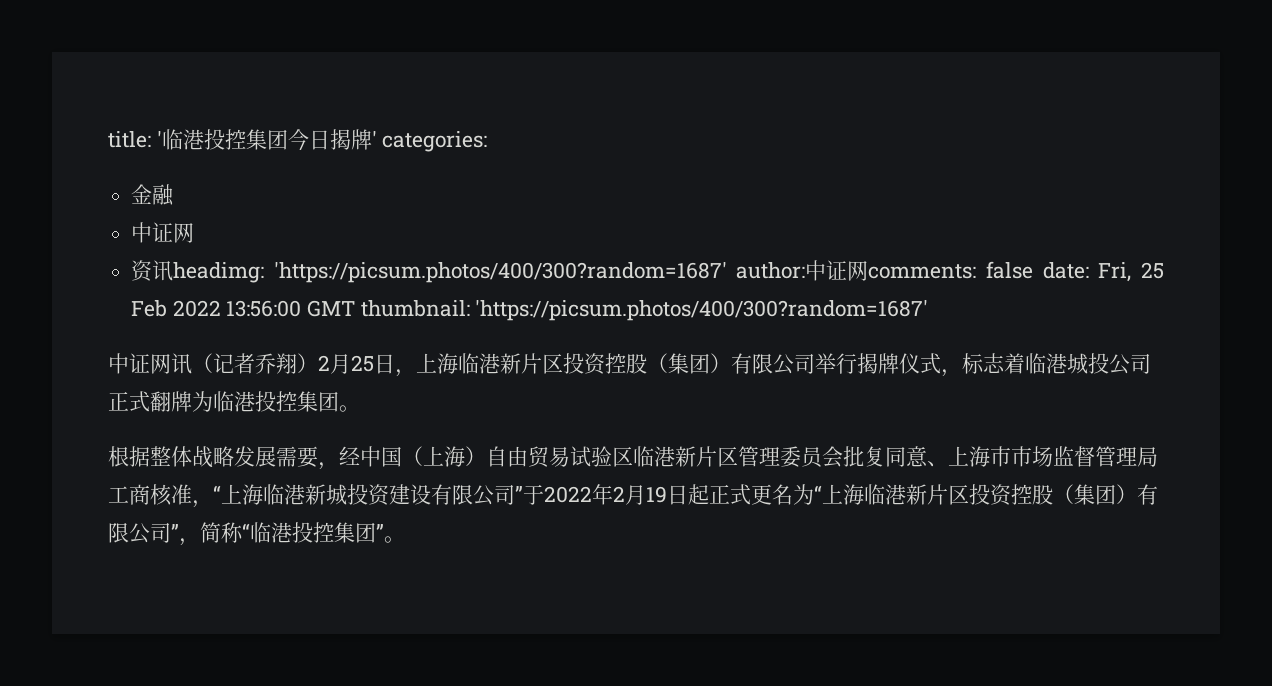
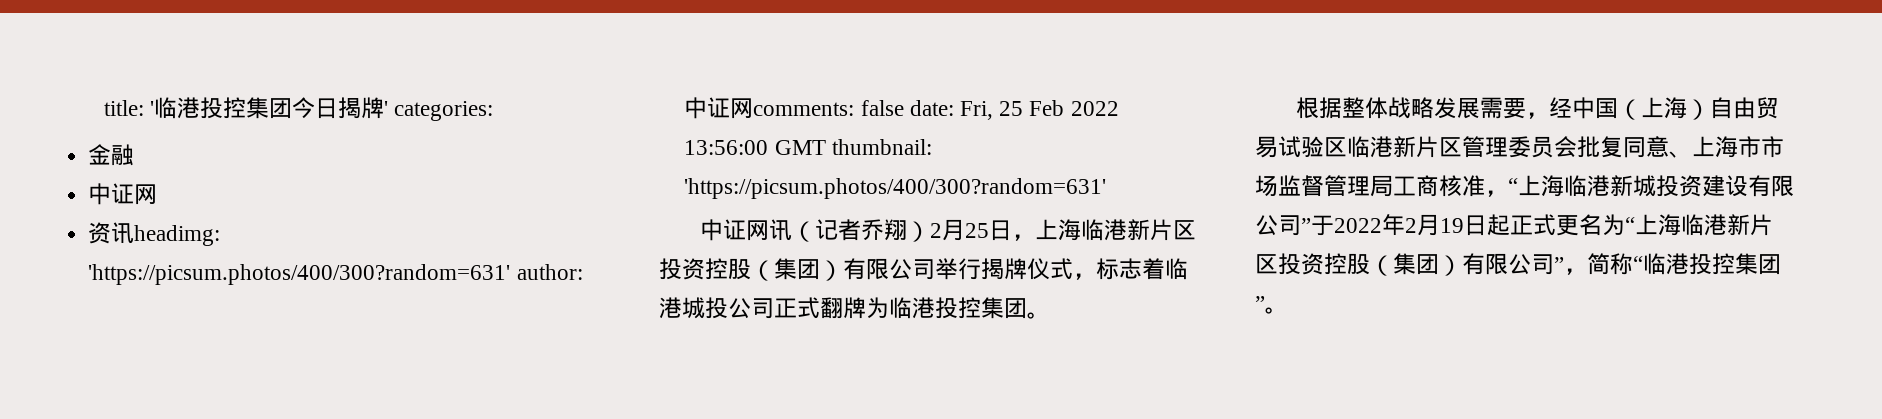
- 资讯headimg: 'https://picsum.photos/400/300?random=1687' author:中证网comments: false date: Fri, 25 Feb 2022 13:56:00 GMT thumbnail: 'https://picsum.photos/400/300?random=1687'
+ 资讯headimg: 'https://picsum.photos/400/300?random=631' author:中证网comments: false date: Fri, 25 Feb 2022 13:56:00 GMT thumbnail: 'https://picsum.photos/400/300?random=631'

